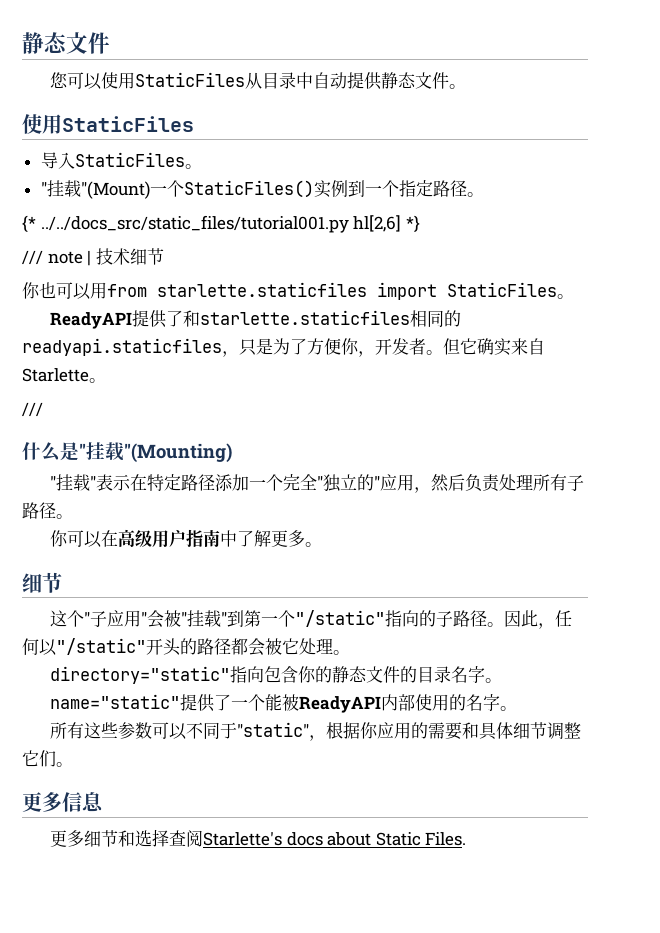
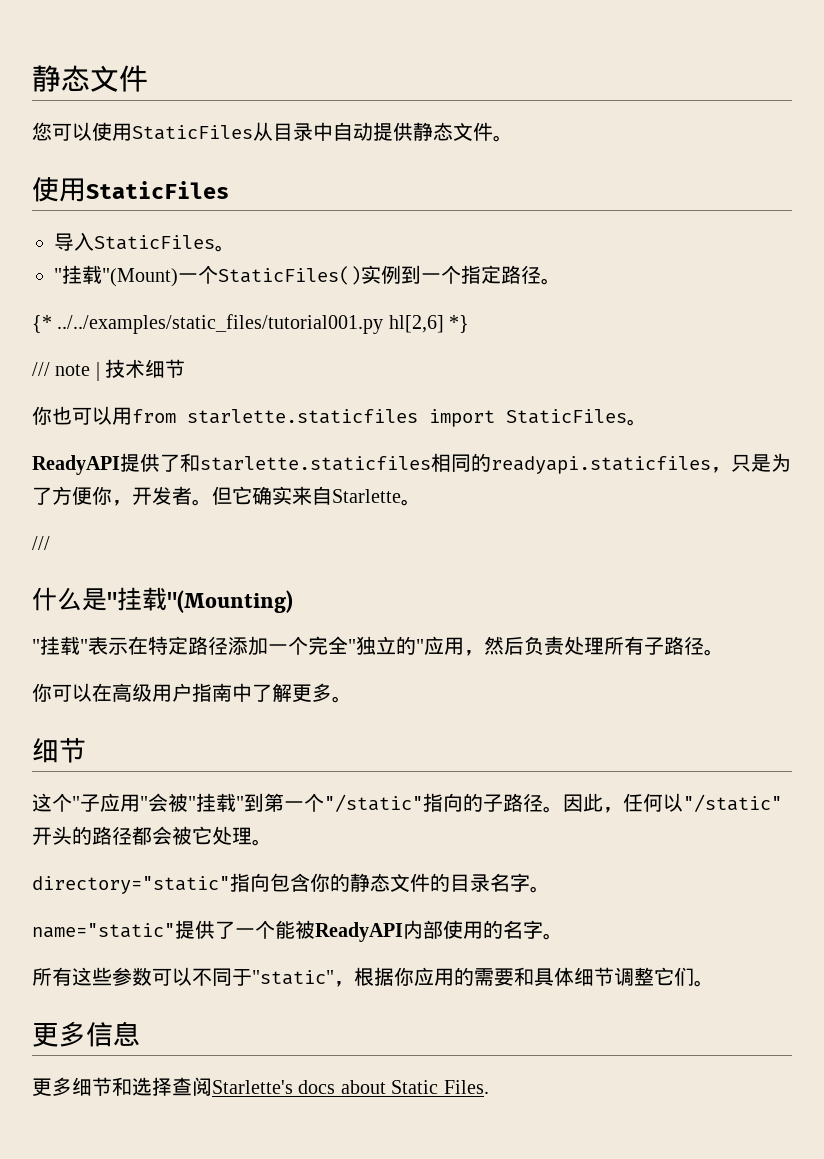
- {* ../../docs_src/static_files/tutorial001.py hl[2,6] *}
+ {* ../../examples/static_files/tutorial001.py hl[2,6] *}

